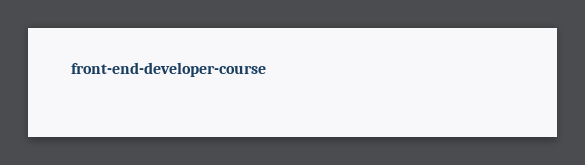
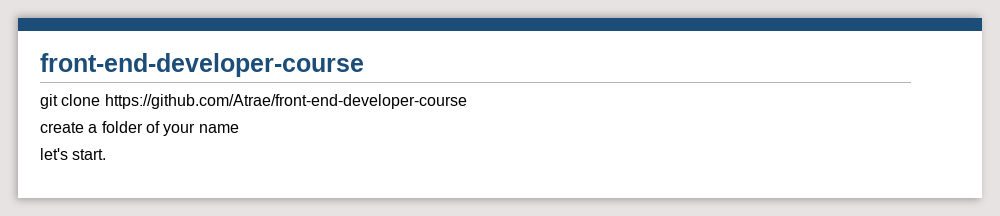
+ git clone https://github.com/Atrae/front-end-developer-course
+ create a folder of your name
+ let's start.

